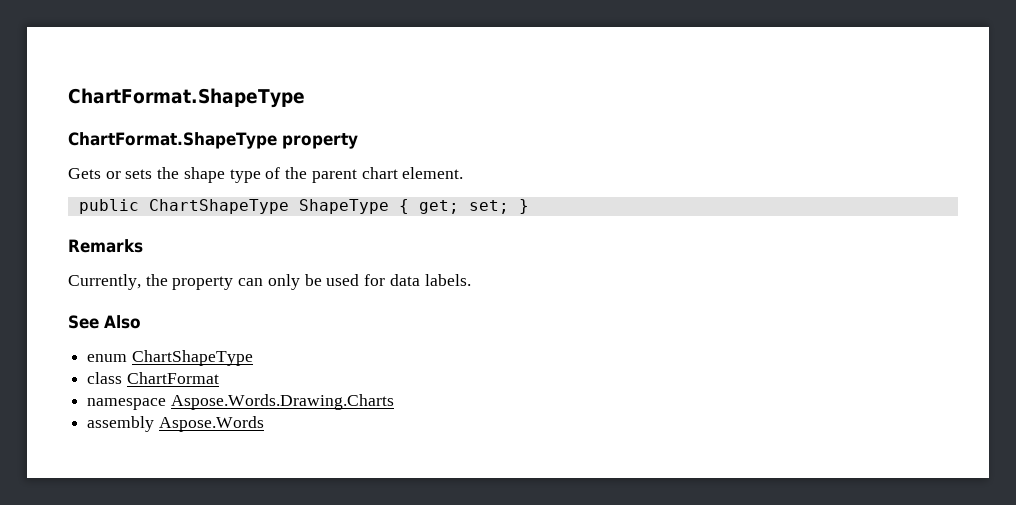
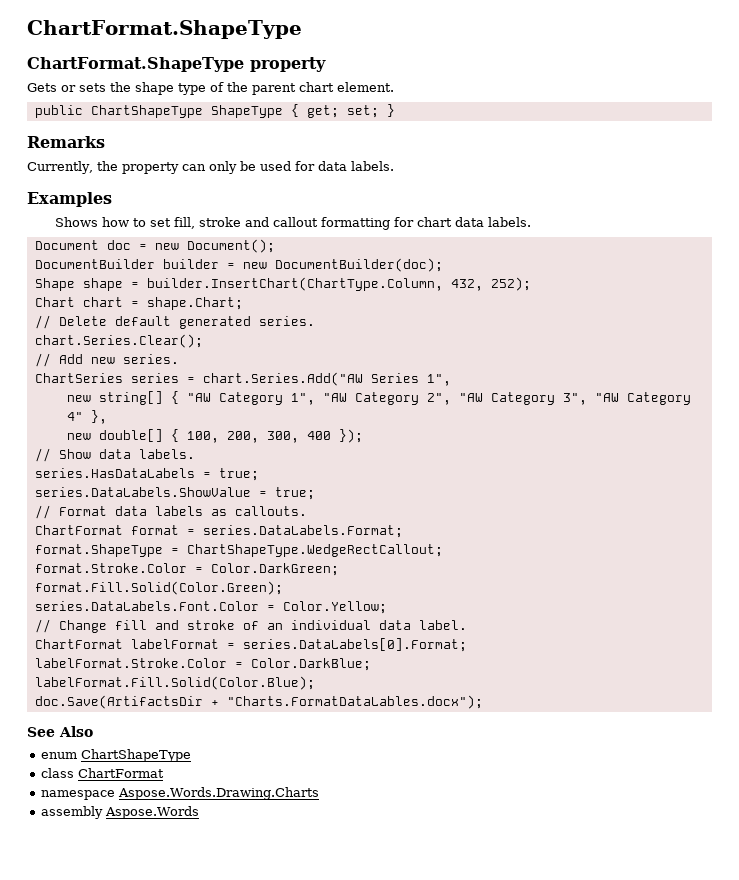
+ Examples
+ Shows how to set fill, stroke and callout formatting for chart data labels.
+ Document doc = new Document();
+ DocumentBuilder builder = new DocumentBuilder(doc);
+ Shape shape = builder.InsertChart(ChartType.Column, 432, 252);
+ Chart chart = shape.Chart;
+ // Delete default generated series.
+ chart.Series.Clear();
+ // Add new series.
+ ChartSeries series = chart.Series.Add("AW Series 1",
+ new string[] { "AW Category 1", "AW Category 2", "AW Category 3", "AW Category 4" },
+ new double[] { 100, 200, 300, 400 });
+ // Show data labels.
+ series.HasDataLabels = true;
+ series.DataLabels.ShowValue = true;
+ // Format data labels as callouts.
+ ChartFormat format = series.DataLabels.Format;
+ format.ShapeType = ChartShapeType.WedgeRectCallout;
+ format.Stroke.Color = Color.DarkGreen;
+ format.Fill.Solid(Color.Green);
+ series.DataLabels.Font.Color = Color.Yellow;
+ // Change fill and stroke of an individual data label.
+ ChartFormat labelFormat = series.DataLabels[0].Format;
+ labelFormat.Stroke.Color = Color.DarkBlue;
+ labelFormat.Fill.Solid(Color.Blue);
+ doc.Save(ArtifactsDir + "Charts.FormatDataLables.docx");

